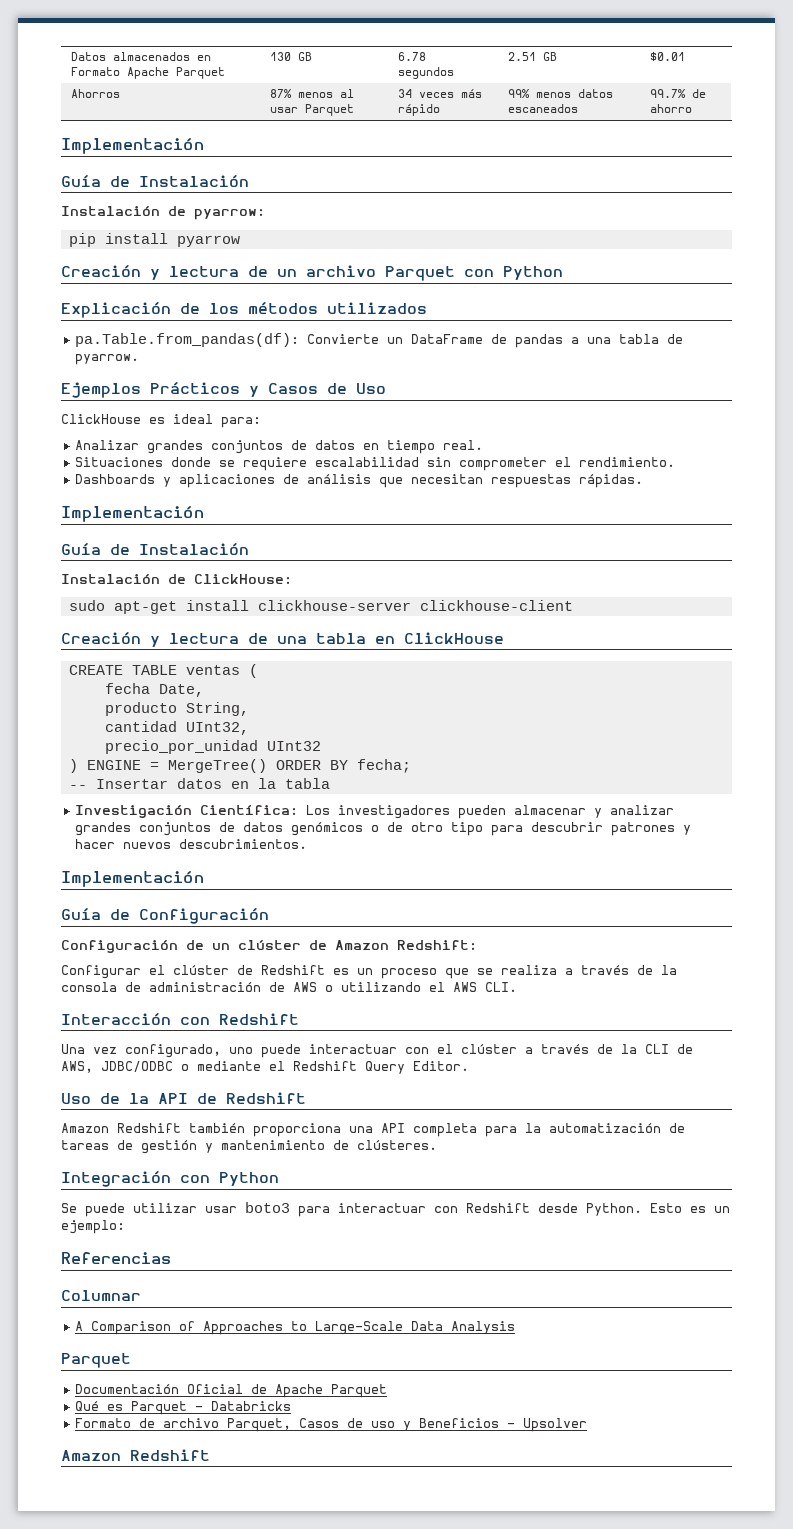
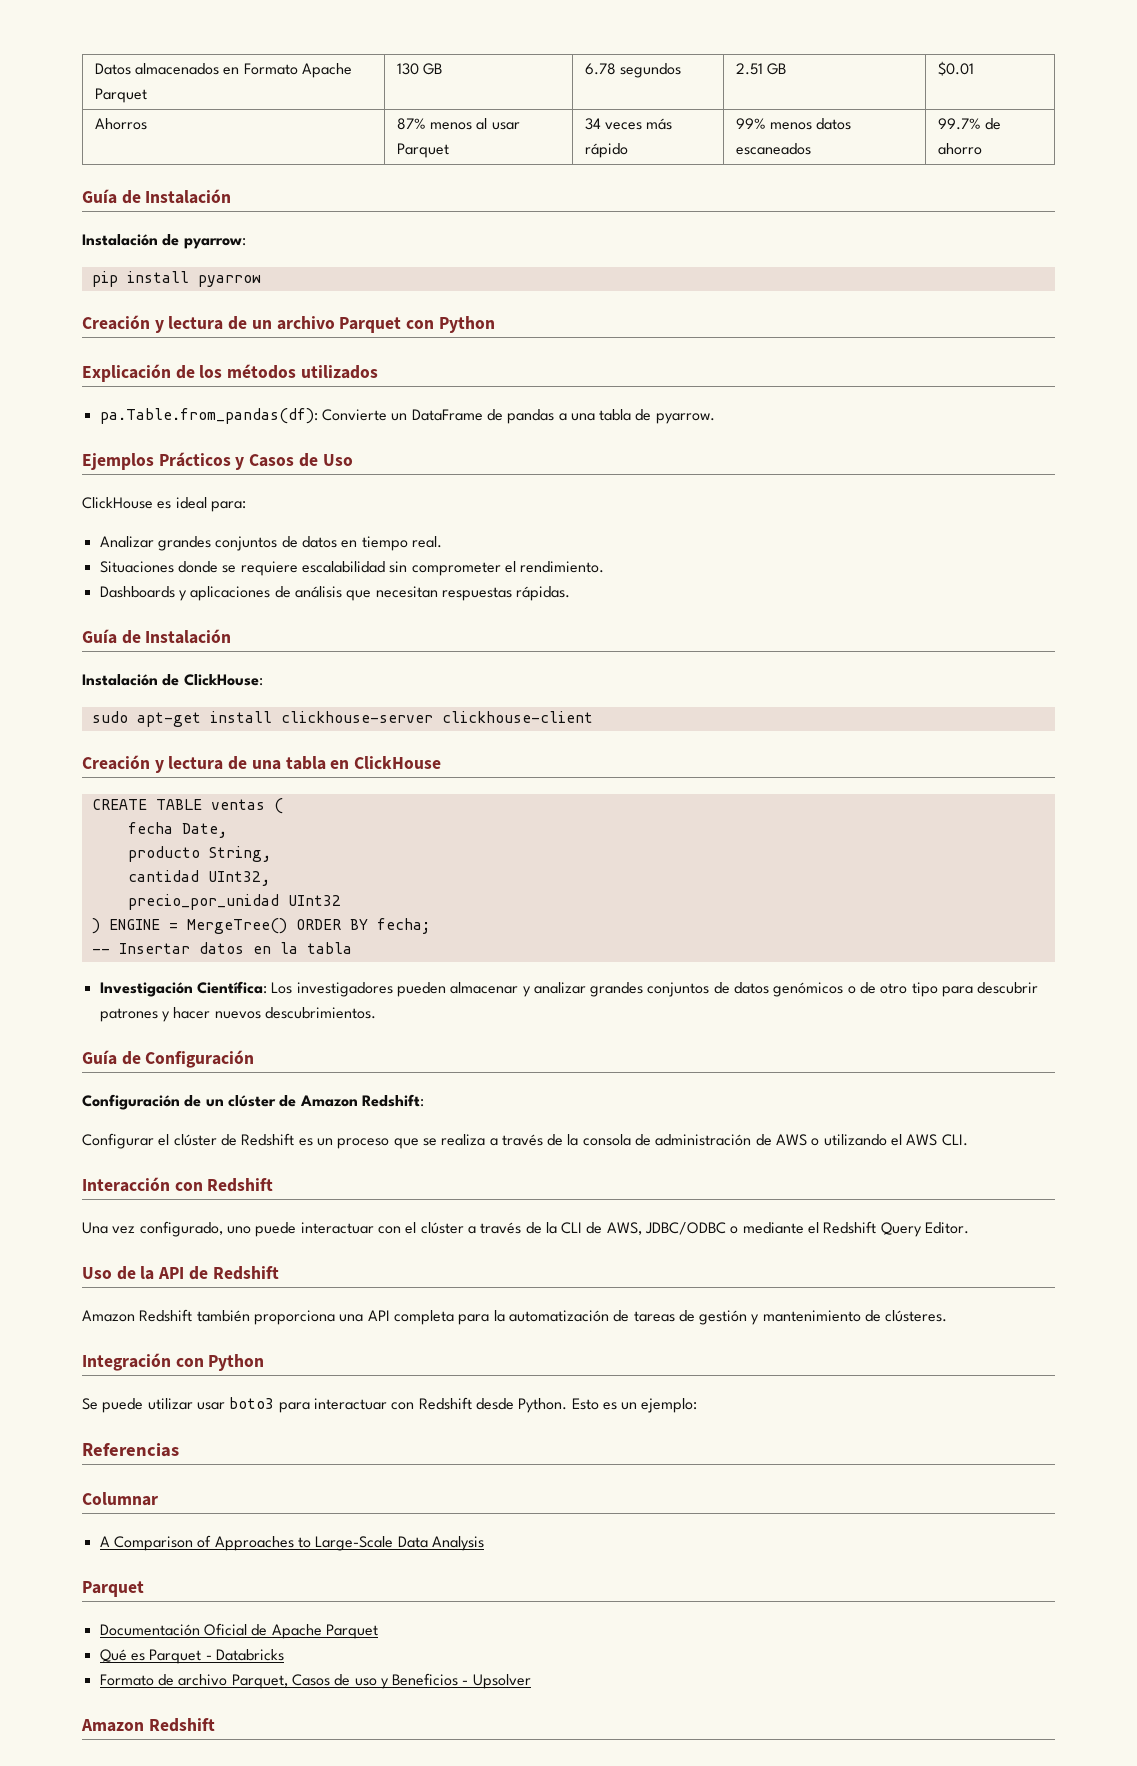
  Ahorros | 87% menos al usar Parquet | 34 veces más rápido | 99% menos datos escaneados | 99.7% de ahorro
- Implementación
  Dashboards y aplicaciones de análisis que necesitan respuestas rápidas.
- Implementación
  Investigación Científica: Los investigadores pueden almacenar y analizar grandes conjuntos de datos genómicos o de otro tipo para descubrir patrones y hacer nuevos descubrimientos.
- Implementación

